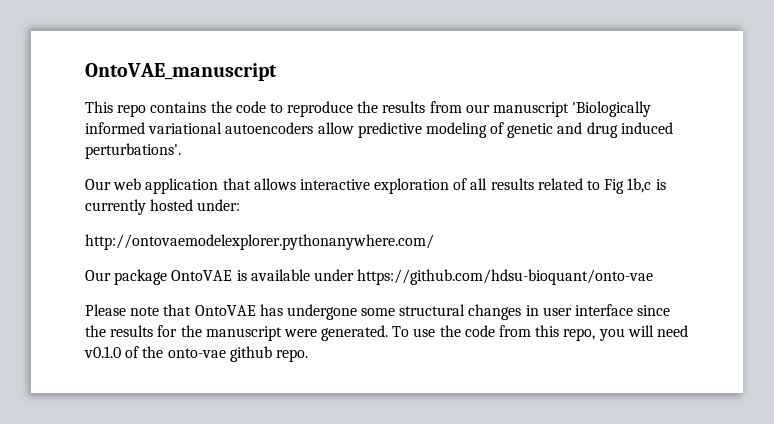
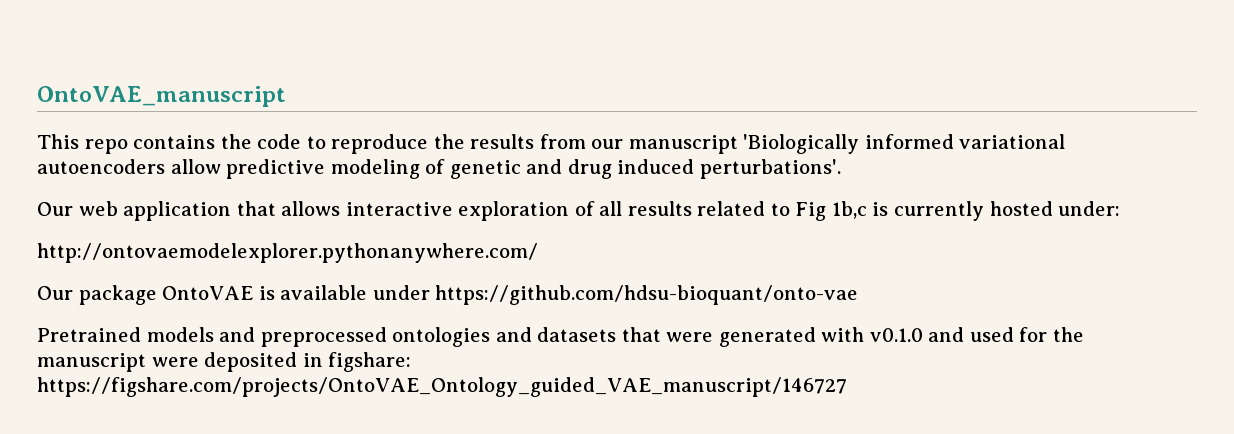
- Please note that OntoVAE has undergone some structural changes in user interface since the results for the manuscript were generated. To use the code from this repo, you will need v0.1.0 of the onto-vae github repo.
+ Pretrained models and preprocessed ontologies and datasets that were generated with v0.1.0 and used for the manuscript were deposited in figshare: https://figshare.com/projects/OntoVAE_Ontology_guided_VAE_manuscript/146727

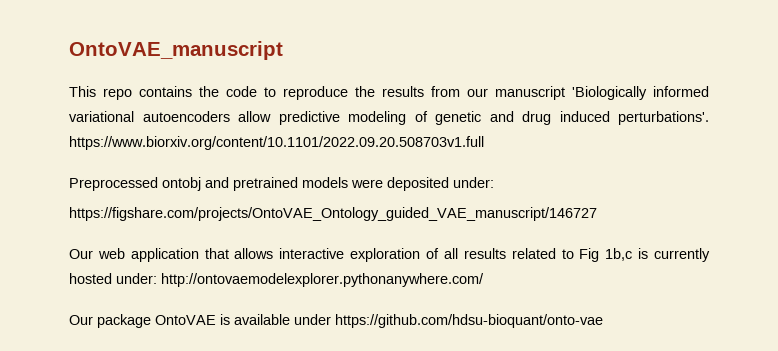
- This repo contains the code to reproduce the results from our manuscript 'Biologically informed variational autoencoders allow predictive modeling of genetic and drug induced perturbations'.
+ This repo contains the code to reproduce the results from our manuscript 'Biologically informed variational autoencoders allow predictive modeling of genetic and drug induced perturbations'. https://www.biorxiv.org/content/10.1101/2022.09.20.508703v1.full
+ Preprocessed ontobj and pretrained models were deposited under:
+ https://figshare.com/projects/OntoVAE_Ontology_guided_VAE_manuscript/146727
- Our web application that allows interactive exploration of all results related to Fig 1b,c is currently hosted under:
- http://ontovaemodelexplorer.pythonanywhere.com/
+ Our web application that allows interactive exploration of all results related to Fig 1b,c is currently hosted under: http://ontovaemodelexplorer.pythonanywhere.com/
- Pretrained models and preprocessed ontologies and datasets that were generated with v0.1.0 and used for the manuscript were deposited in figshare: https://figshare.com/projects/OntoVAE_Ontology_guided_VAE_manuscript/146727

